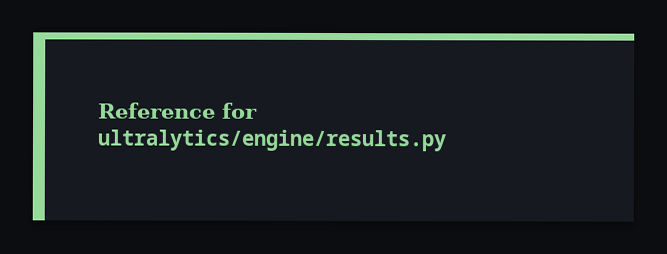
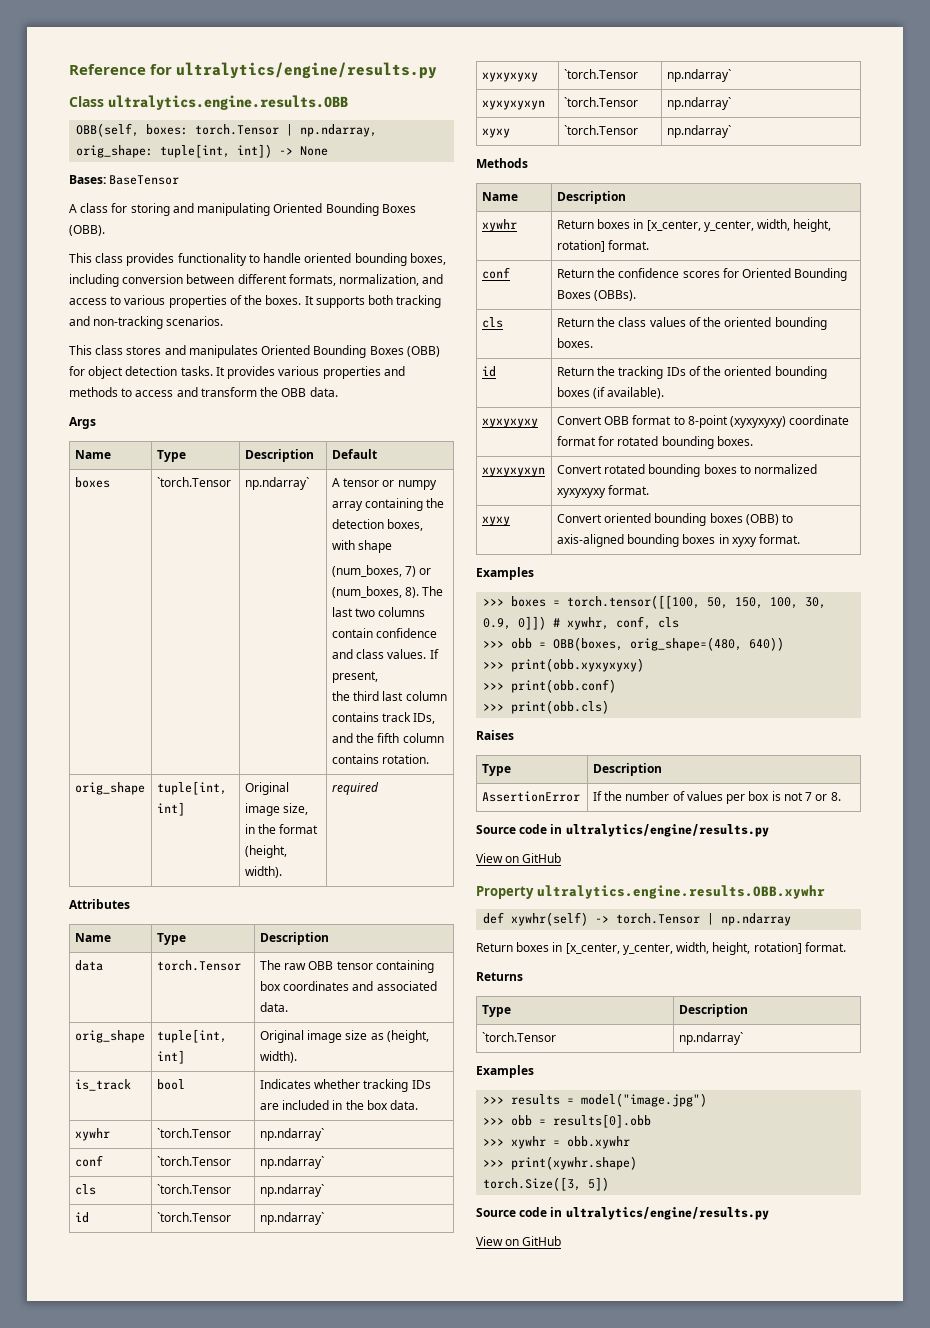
+ Class ultralytics.engine.results.OBB
+ OBB(self, boxes: torch.Tensor | np.ndarray, orig_shape: tuple[int, int]) -> None
+ Bases: BaseTensor
+ A class for storing and manipulating Oriented Bounding Boxes (OBB).
+ This class provides functionality to handle oriented bounding boxes, including conversion between different formats, normalization, and access to various properties of the boxes. It supports both tracking and non-tracking scenarios.
+ This class stores and manipulates Oriented Bounding Boxes (OBB) for object detection tasks. It provides various properties and methods to access and transform the OBB data.
+ Args
+ Name | Type | Description | Default
+ boxes | `torch.Tensor | np.ndarray` | A tensor or numpy array containing the detection boxes, with shape
+ (num_boxes, 7) or (num_boxes, 8). The last two columns contain confidence and class values. If present,
+ the third last column contains track IDs, and the fifth column contains rotation.
+ orig_shape | tuple[int, int] | Original image size, in the format (height, width). | required
+ Attributes
+ Name | Type | Description
+ data | torch.Tensor | The raw OBB tensor containing box coordinates and associated data.
+ orig_shape | tuple[int, int] | Original image size as (height, width).
+ is_track | bool | Indicates whether tracking IDs are included in the box data.
+ xywhr | `torch.Tensor | np.ndarray`
+ conf | `torch.Tensor | np.ndarray`
+ cls | `torch.Tensor | np.ndarray`
+ id | `torch.Tensor | np.ndarray`
+ xyxyxyxy | `torch.Tensor | np.ndarray`
+ xyxyxyxyn | `torch.Tensor | np.ndarray`
+ xyxy | `torch.Tensor | np.ndarray`
+ Methods
+ Name | Description
+ xywhr | Return boxes in [x_center, y_center, width, height, rotation] format.
+ conf | Return the confidence scores for Oriented Bounding Boxes (OBBs).
+ cls | Return the class values of the oriented bounding boxes.
+ id | Return the tracking IDs of the oriented bounding boxes (if available).
+ xyxyxyxy | Convert OBB format to 8-point (xyxyxyxy) coordinate format for rotated bounding boxes.
+ xyxyxyxyn | Convert rotated bounding boxes to normalized xyxyxyxy format.
+ xyxy | Convert oriented bounding boxes (OBB) to axis-aligned bounding boxes in xyxy format.
+ Examples
+ >>> boxes = torch.tensor([[100, 50, 150, 100, 30, 0.9, 0]]) # xywhr, conf, cls
+ >>> obb = OBB(boxes, orig_shape=(480, 640))
+ >>> print(obb.xyxyxyxy)
+ >>> print(obb.conf)
+ >>> print(obb.cls)
+ Raises
+ Type | Description
+ AssertionError | If the number of values per box is not 7 or 8.
+ Source code in ultralytics/engine/results.py
+ View on GitHub
+ Property ultralytics.engine.results.OBB.xywhr
+ def xywhr(self) -> torch.Tensor | np.ndarray
+ Return boxes in [x_center, y_center, width, height, rotation] format.
+ Returns
+ Type | Description
+ `torch.Tensor | np.ndarray`
+ Examples
+ >>> results = model("image.jpg")
+ >>> obb = results[0].obb
+ >>> xywhr = obb.xywhr
+ >>> print(xywhr.shape)
+ torch.Size([3, 5])
+ Source code in ultralytics/engine/results.py
+ View on GitHub

